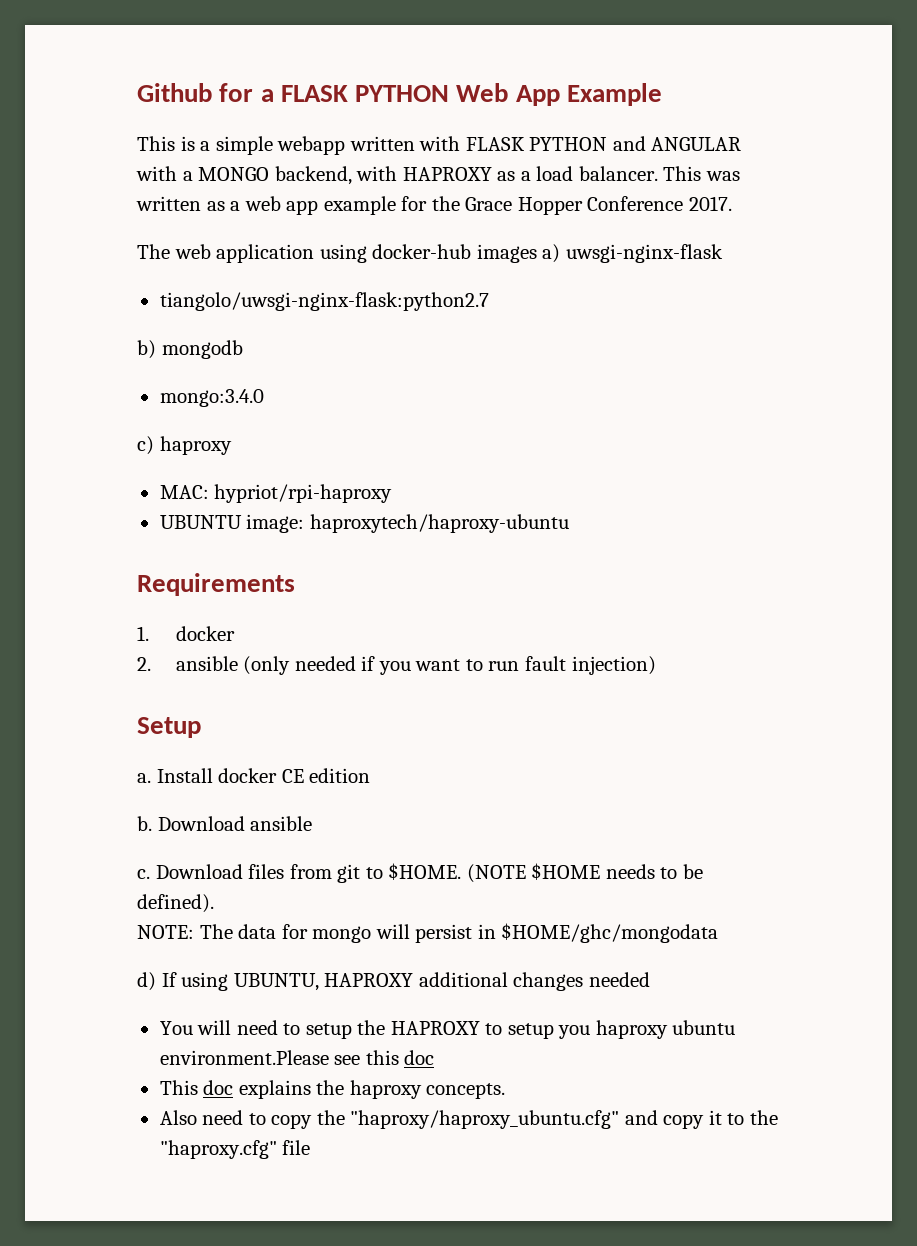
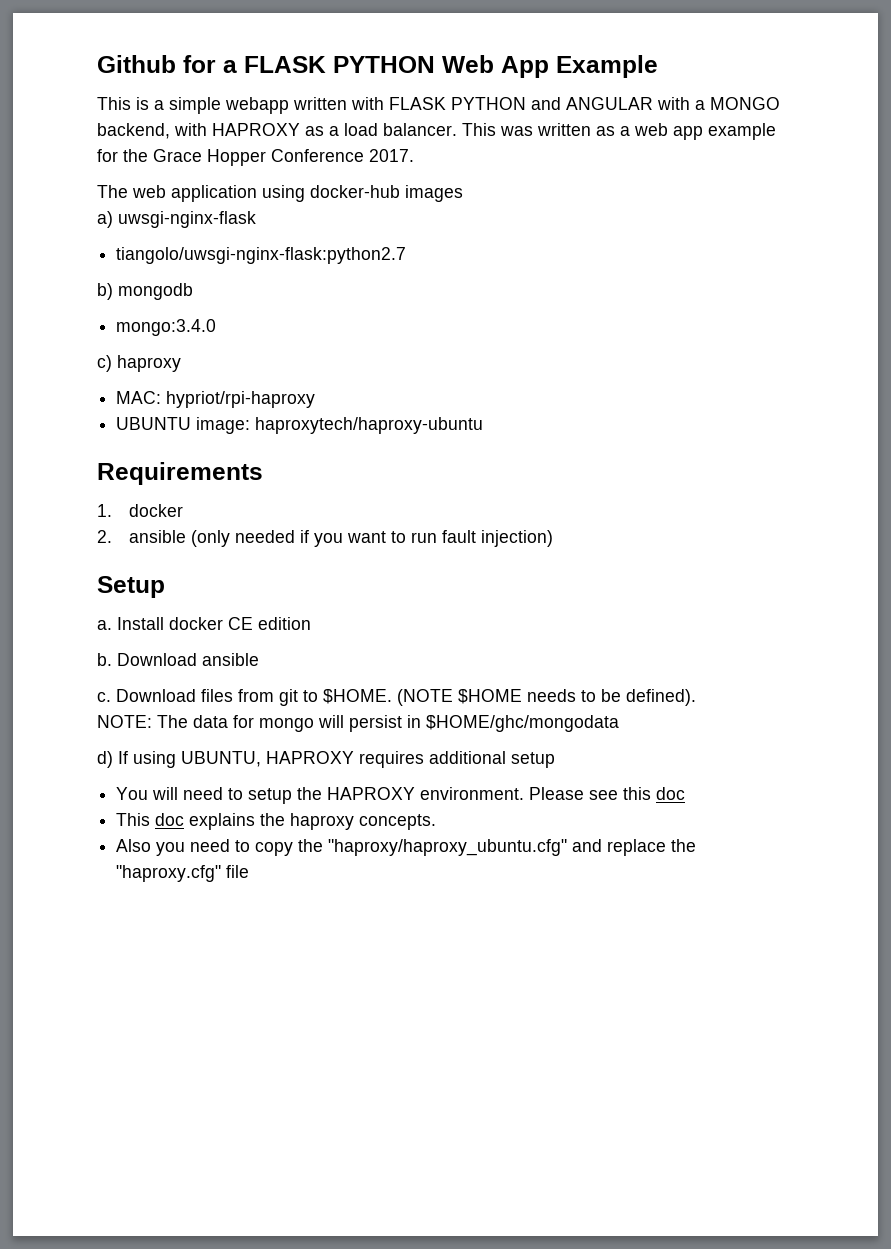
- The web application using docker-hub images a) uwsgi-nginx-flask
+ The web application using docker-hub images
+ a) uwsgi-nginx-flask
- d) If using UBUNTU, HAPROXY additional changes needed
+ d) If using UBUNTU, HAPROXY requires additional setup
- You will need to setup the HAPROXY to setup you haproxy ubuntu environment.Please see this doc
+ You will need to setup the HAPROXY environment. Please see this doc
- Also need to copy the "haproxy/haproxy_ubuntu.cfg" and copy it to the "haproxy.cfg" file
+ Also you need to copy the "haproxy/haproxy_ubuntu.cfg" and replace the "haproxy.cfg" file

